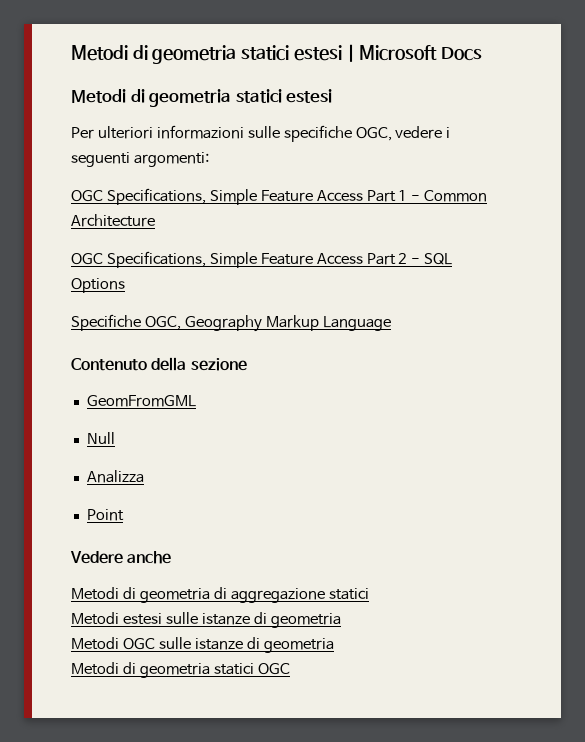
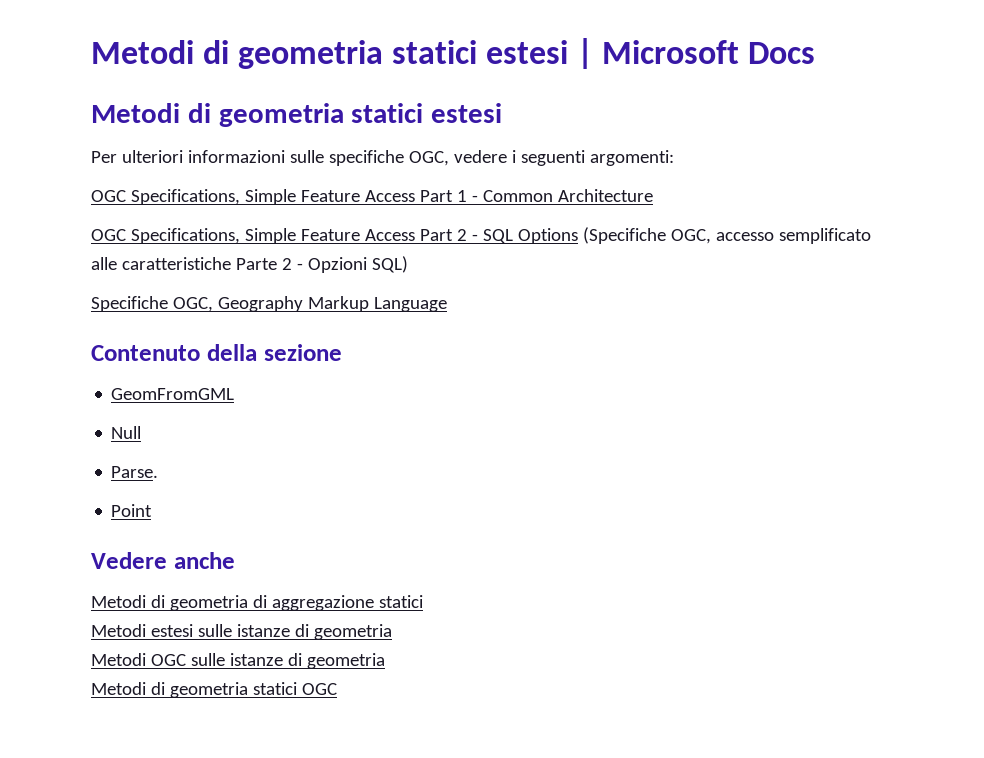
- OGC Specifications, Simple Feature Access Part 2 - SQL Options
+ OGC Specifications, Simple Feature Access Part 2 - SQL Options (Specifiche OGC, accesso semplificato alle caratteristiche Parte 2 - Opzioni SQL)
- Analizza
+ Parse.

